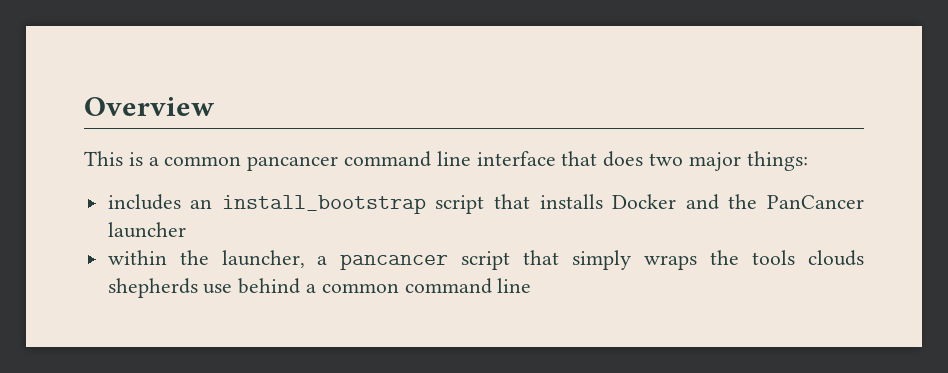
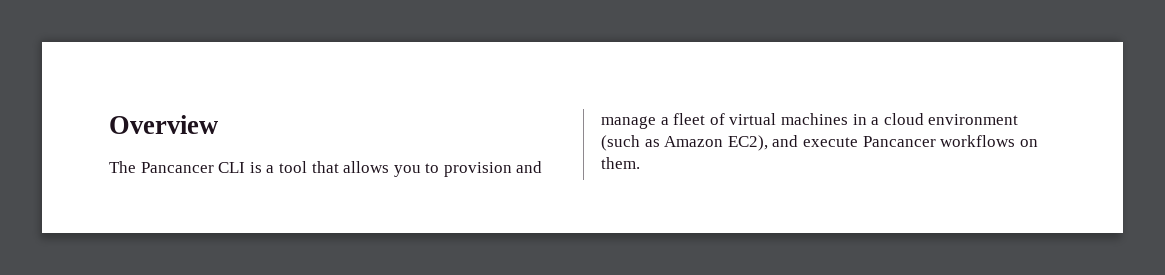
- This is a common pancancer command line interface that does two major things:
- includes an install_bootstrap script that installs Docker and the PanCancer launcher
- within the launcher, a pancancer script that simply wraps the tools clouds shepherds use behind a common command line
+ The Pancancer CLI is a tool that allows you to provision and manage a fleet of virtual machines in a cloud environment (such as Amazon EC2), and execute Pancancer workflows on them.

